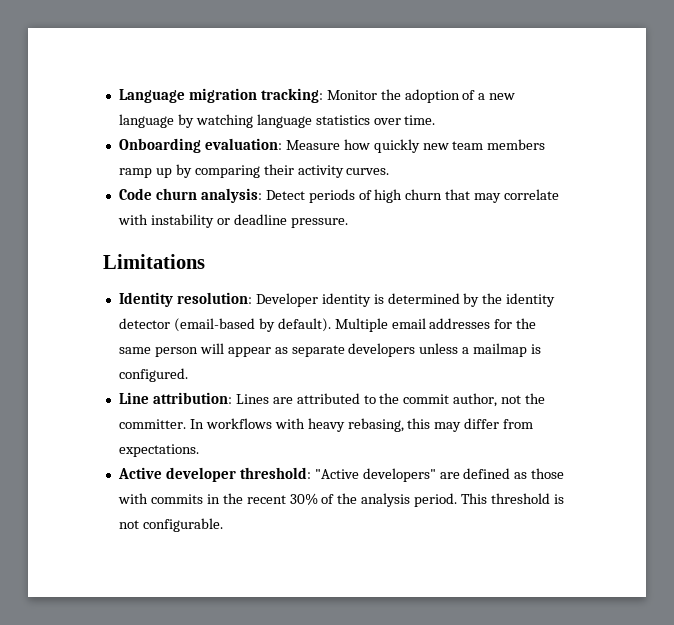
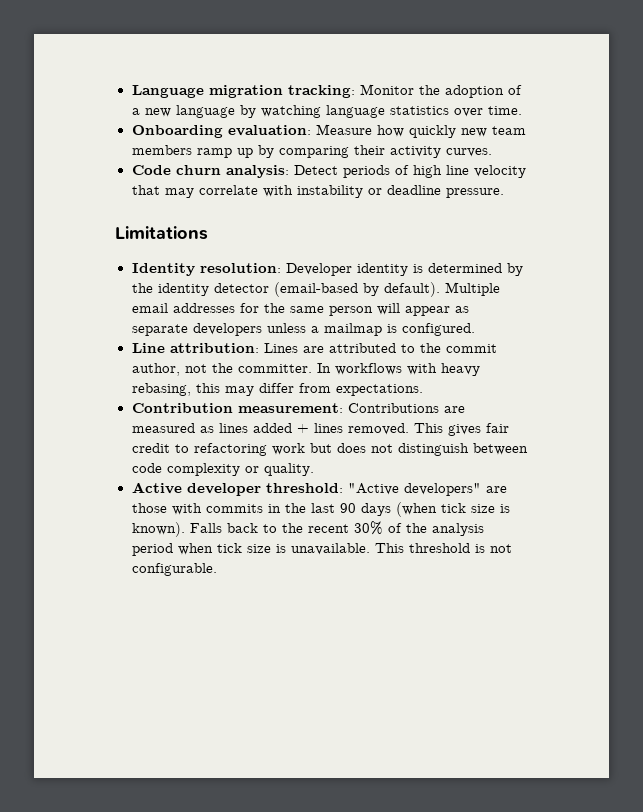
- Code churn analysis: Detect periods of high churn that may correlate with instability or deadline pressure.
+ Code churn analysis: Detect periods of high line velocity that may correlate with instability or deadline pressure.
+ Contribution measurement: Contributions are measured as lines added + lines removed. This gives fair credit to refactoring work but does not distinguish between code complexity or quality.
- Active developer threshold: "Active developers" are defined as those with commits in the recent 30% of the analysis period.
+ Active developer threshold: "Active developers" are those with commits in the last 90 days (when tick size is known). Falls back to the recent 30% of the analysis period when tick size is unavailable.

